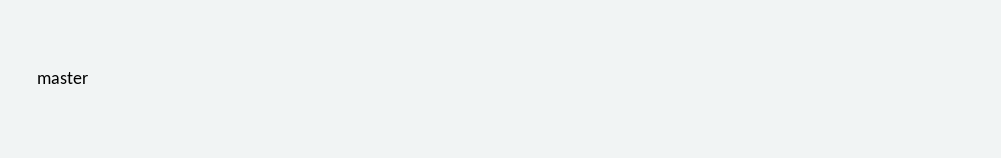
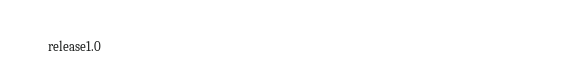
- master
+ release1.0

